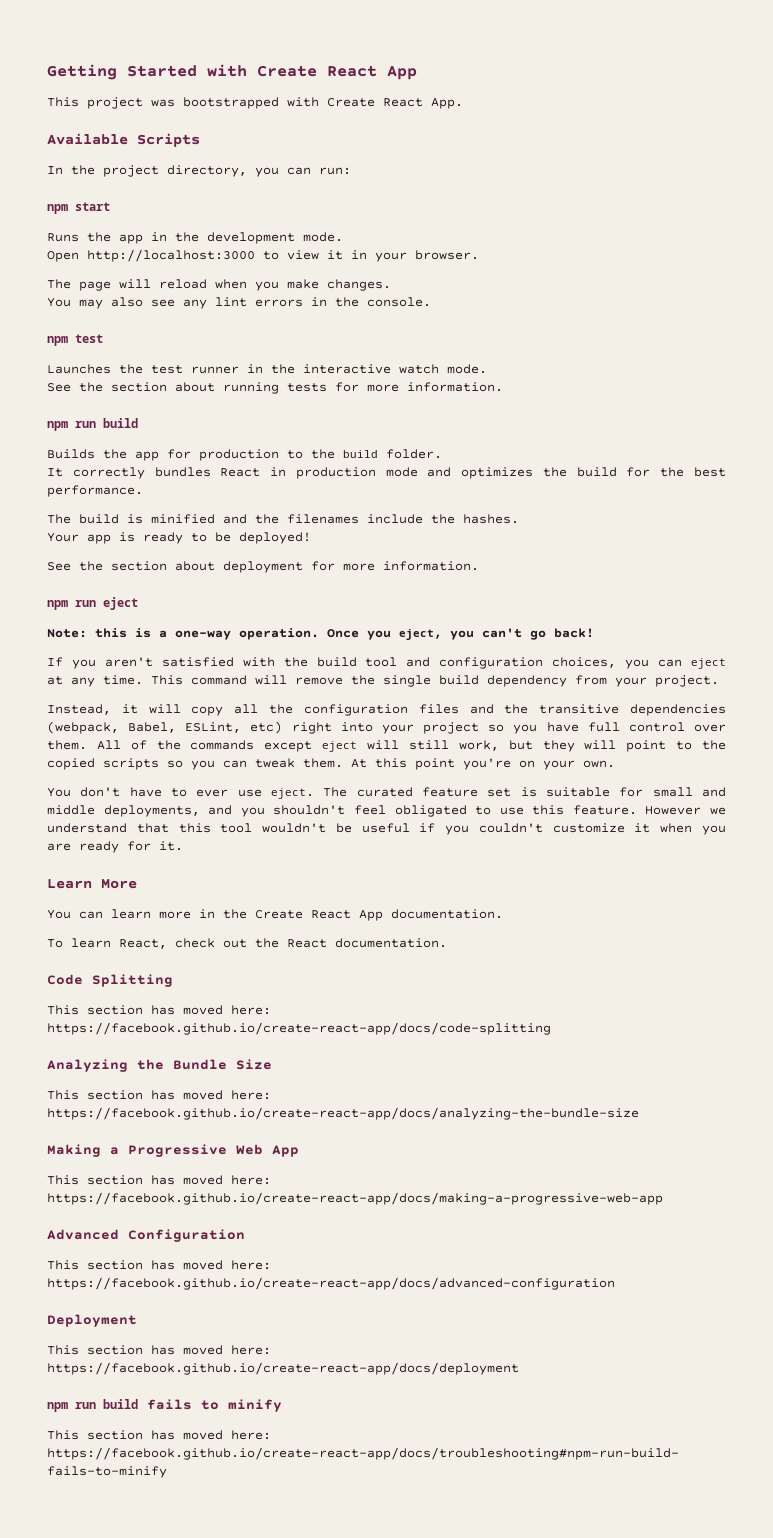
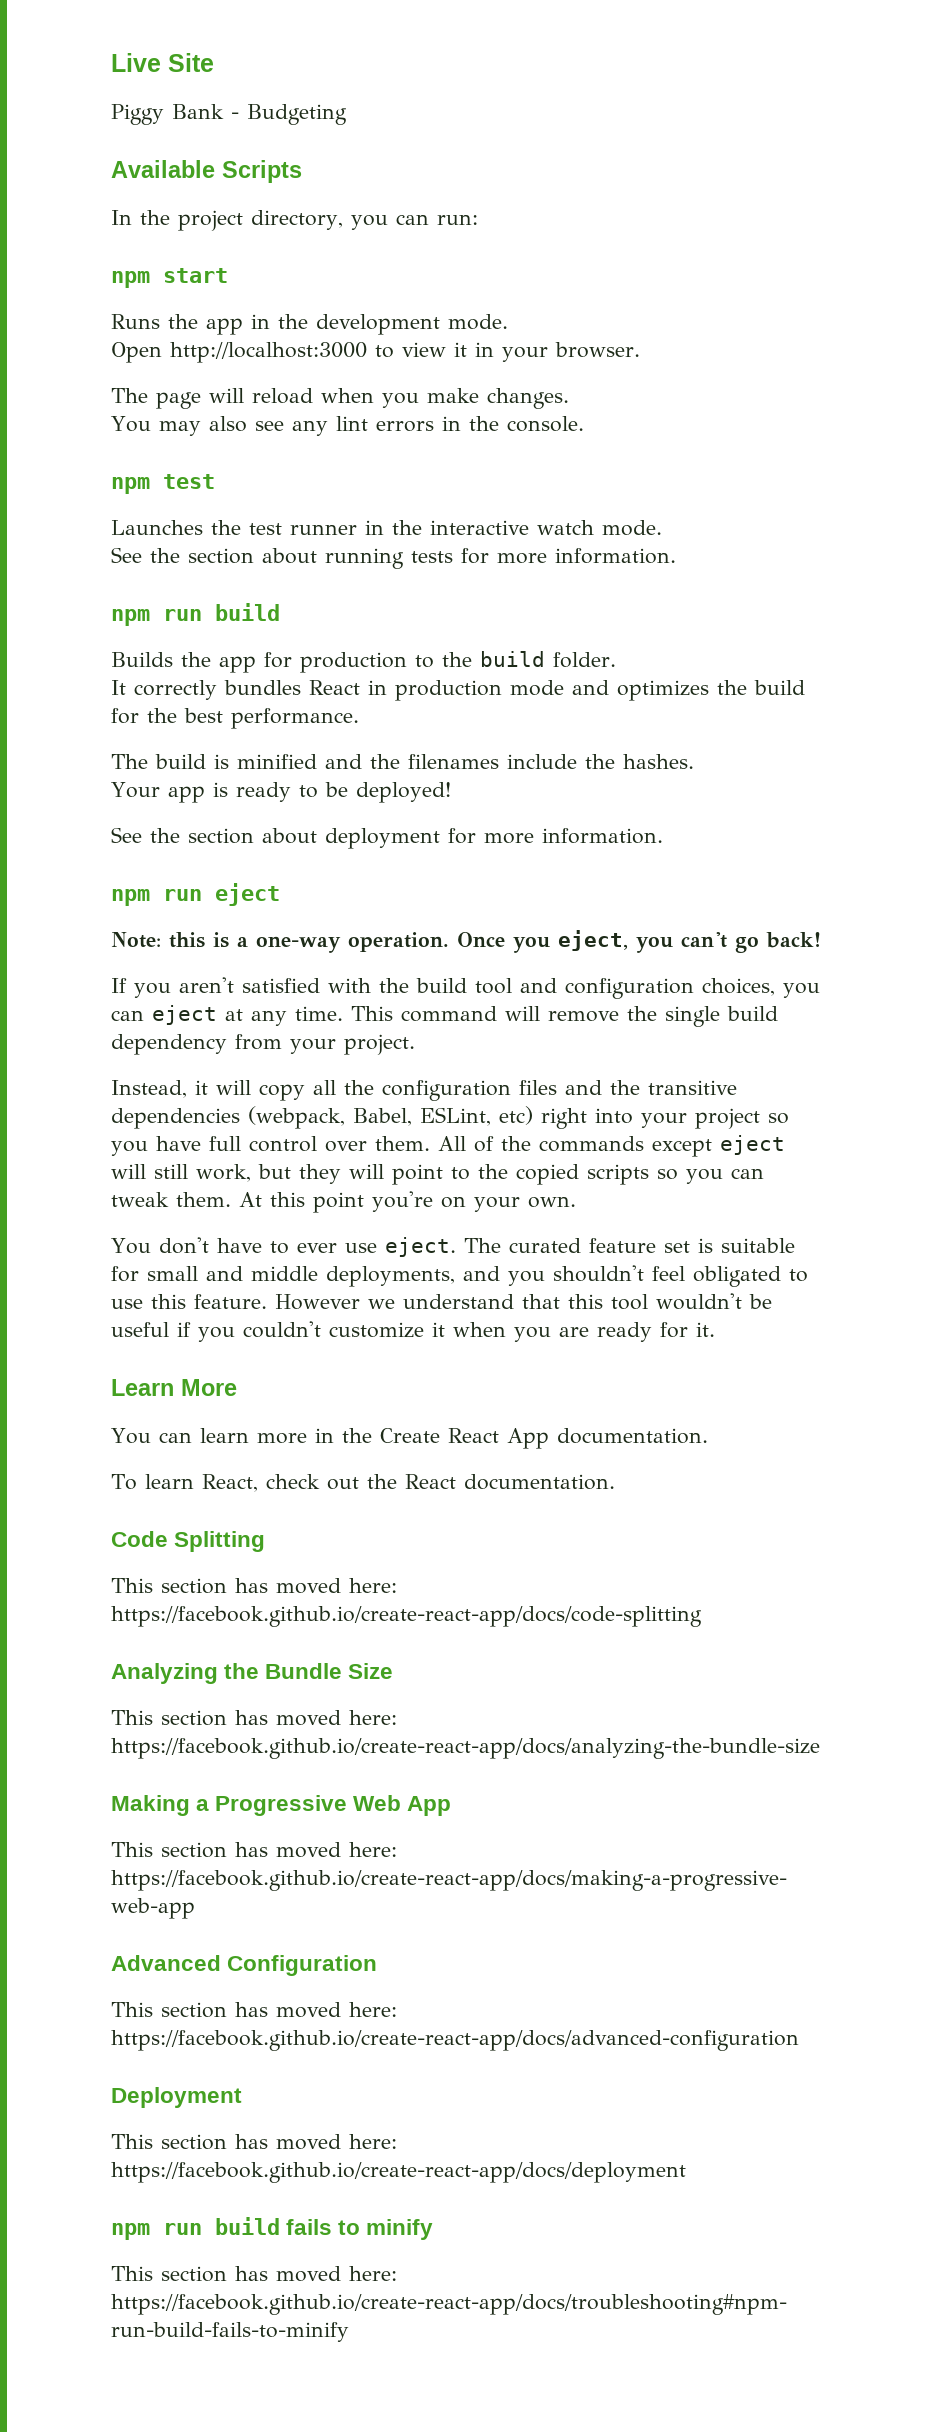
- Getting Started with Create React App
- This project was bootstrapped with Create React App.
+ Live Site
+ Piggy Bank - Budgeting

